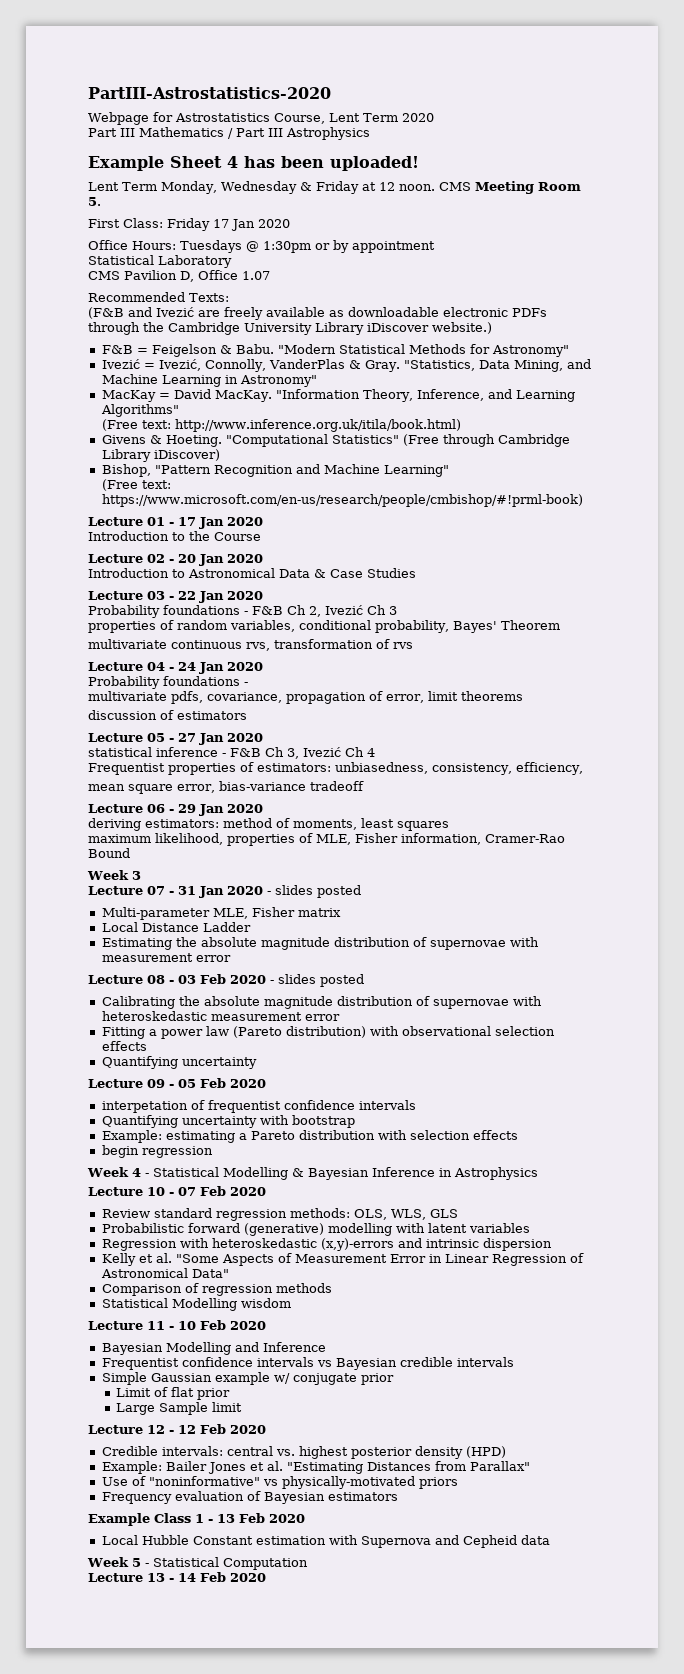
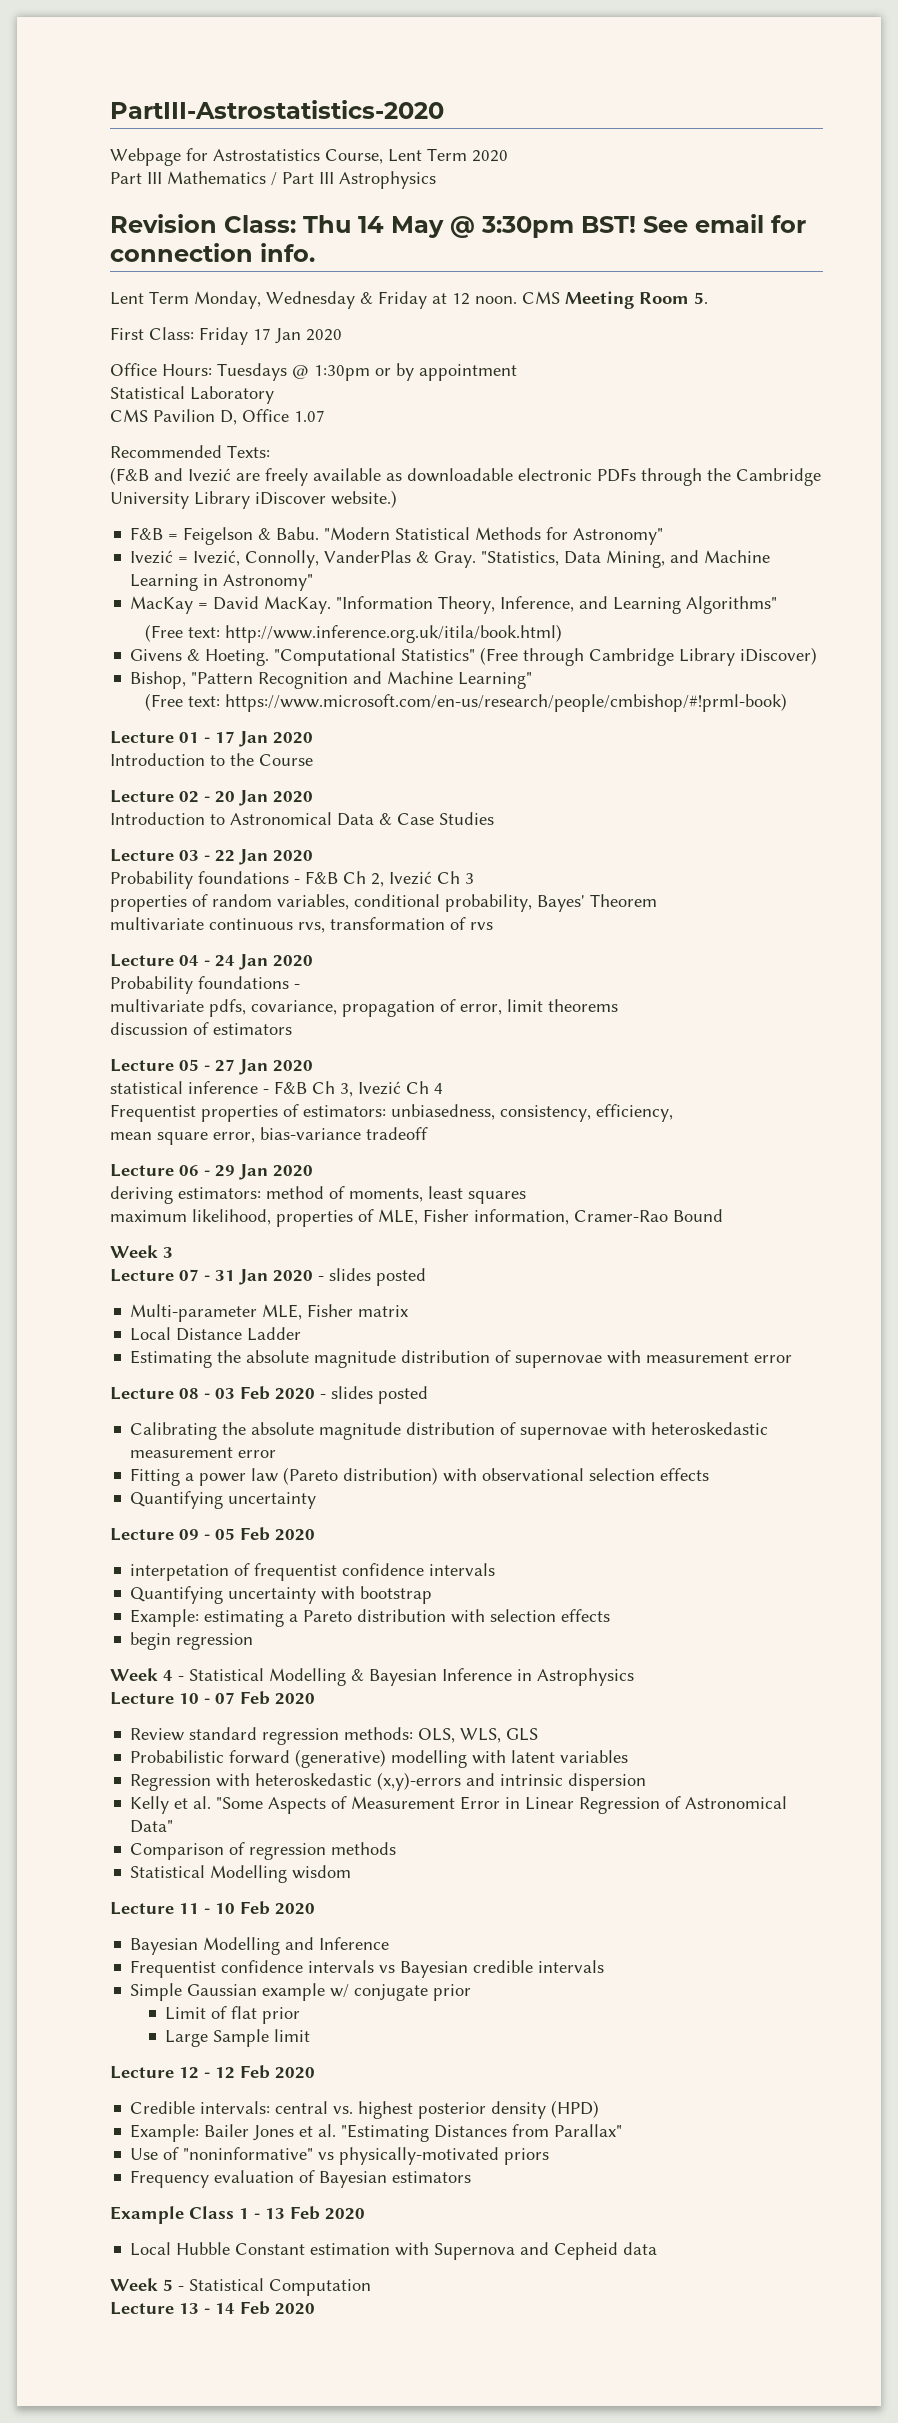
- Example Sheet 4 has been uploaded!
+ Revision Class: Thu 14 May @ 3:30pm BST! See email for connection info.

